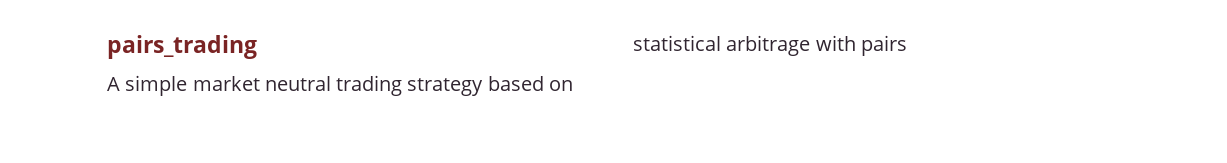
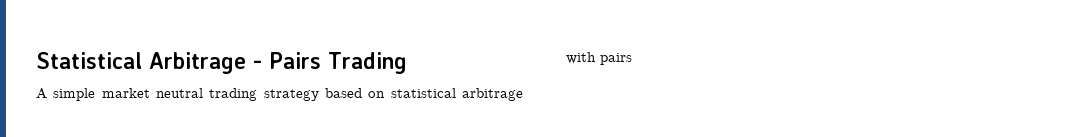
- pairs_trading
+ Statistical Arbitrage - Pairs Trading

